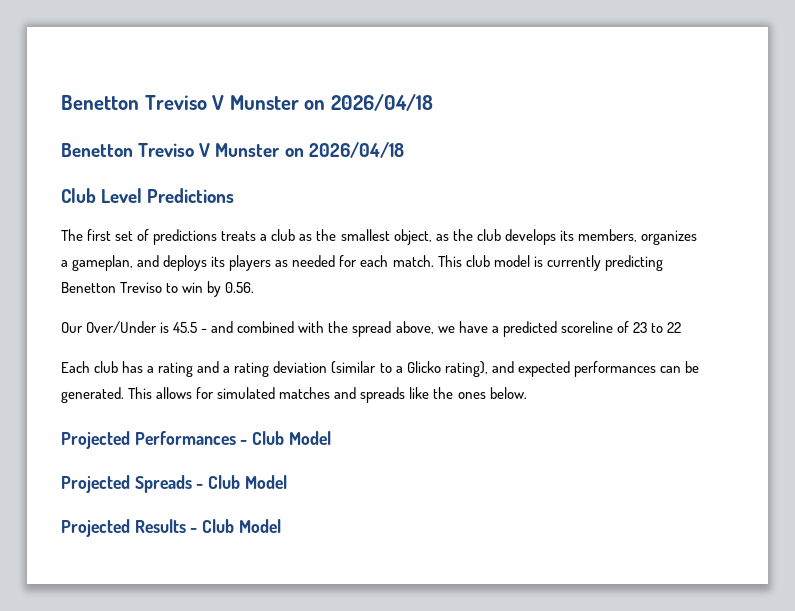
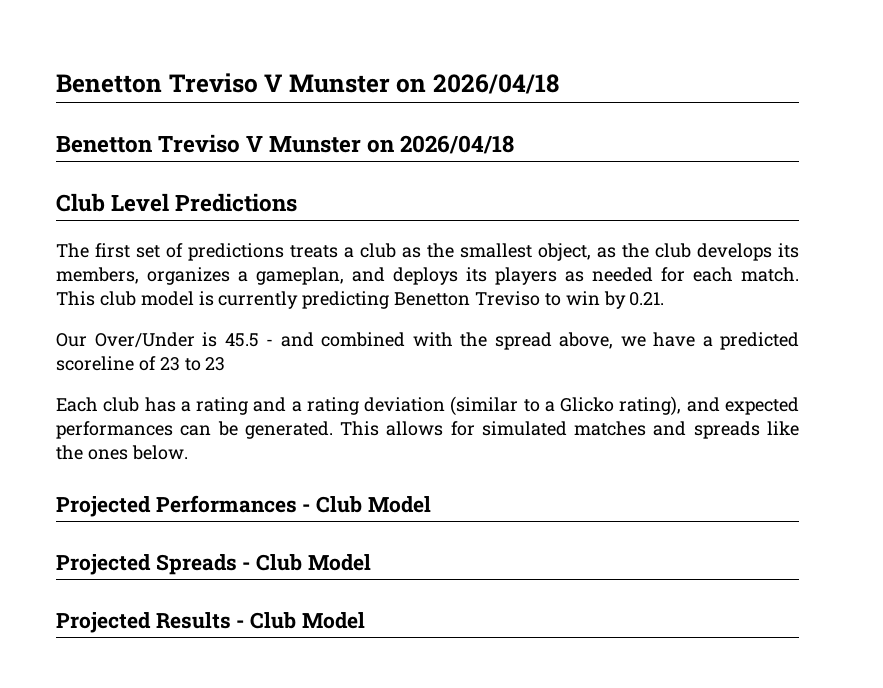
- This club model is currently predicting Benetton Treviso to win by 0.56.
+ This club model is currently predicting Benetton Treviso to win by 0.21.
- Our Over/Under is 45.5 - and combined with the spread above, we have a predicted scoreline of 23 to 22
+ Our Over/Under is 45.5 - and combined with the spread above, we have a predicted scoreline of 23 to 23

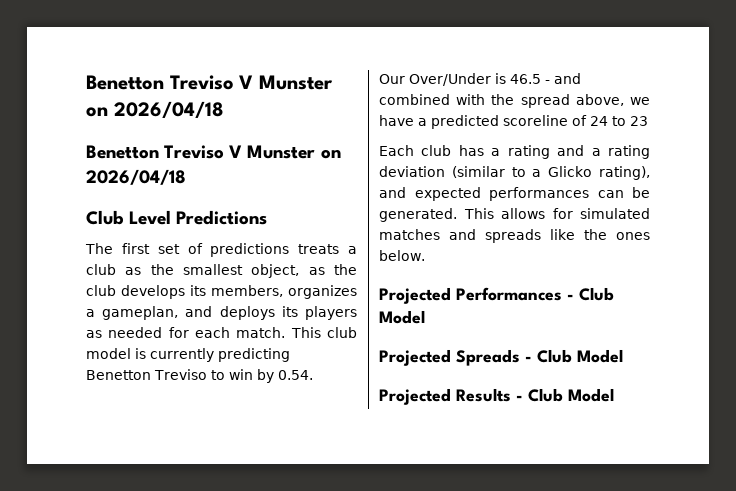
- This club model is currently predicting Benetton Treviso to win by 0.21.
+ This club model is currently predicting Benetton Treviso to win by 0.54.
- Our Over/Under is 45.5 - and combined with the spread above, we have a predicted scoreline of 23 to 23
+ Our Over/Under is 46.5 - and combined with the spread above, we have a predicted scoreline of 24 to 23

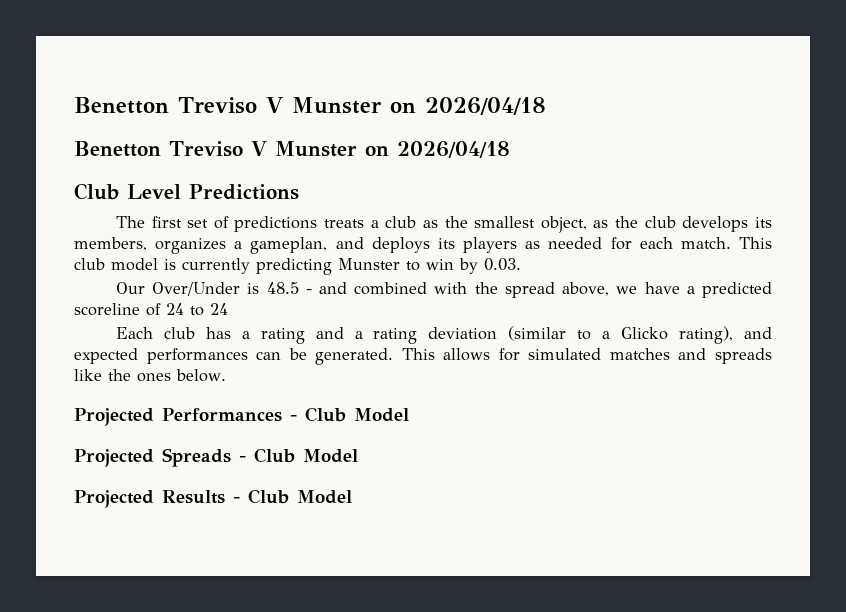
- This club model is currently predicting Benetton Treviso to win by 0.54.
+ This club model is currently predicting Munster to win by 0.03.
- Our Over/Under is 46.5 - and combined with the spread above, we have a predicted scoreline of 24 to 23
+ Our Over/Under is 48.5 - and combined with the spread above, we have a predicted scoreline of 24 to 24

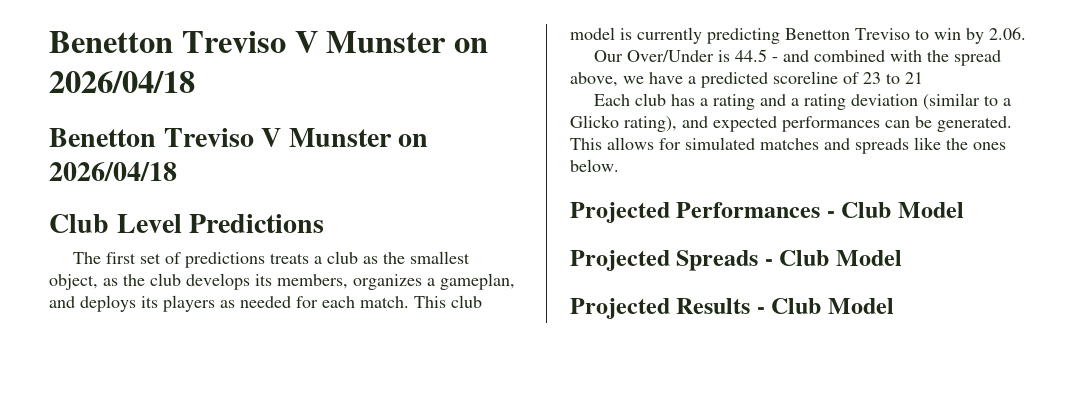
- This club model is currently predicting Munster to win by 0.03.
+ This club model is currently predicting Benetton Treviso to win by 2.06.
- Our Over/Under is 48.5 - and combined with the spread above, we have a predicted scoreline of 24 to 24
+ Our Over/Under is 44.5 - and combined with the spread above, we have a predicted scoreline of 23 to 21

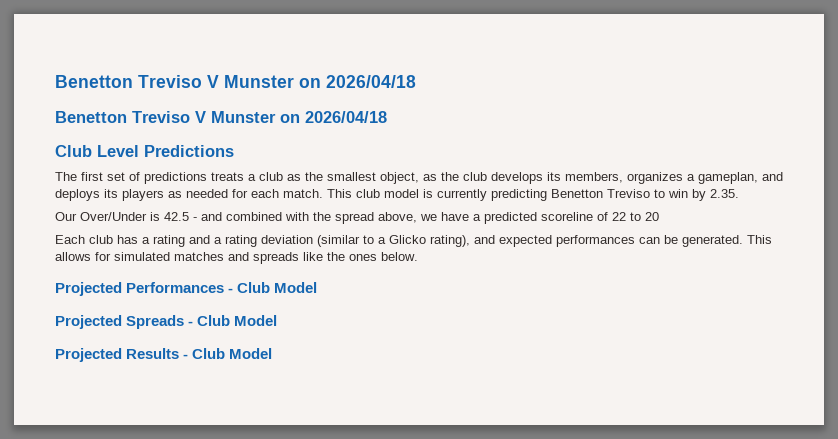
- This club model is currently predicting Benetton Treviso to win by 2.06.
+ This club model is currently predicting Benetton Treviso to win by 2.35.
- Our Over/Under is 44.5 - and combined with the spread above, we have a predicted scoreline of 23 to 21
+ Our Over/Under is 42.5 - and combined with the spread above, we have a predicted scoreline of 22 to 20

